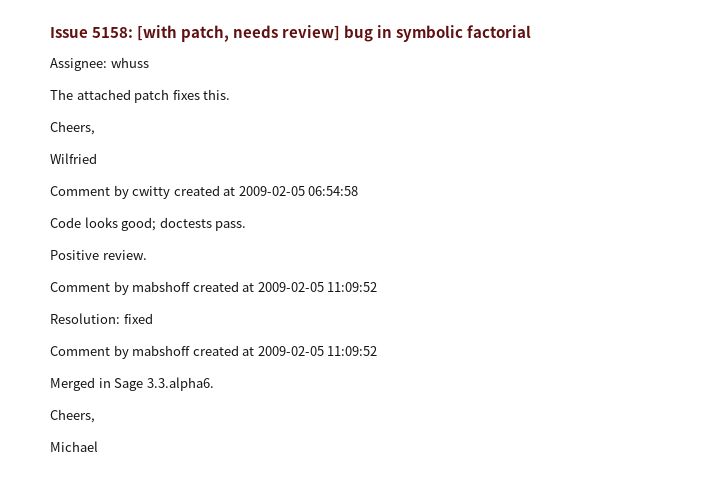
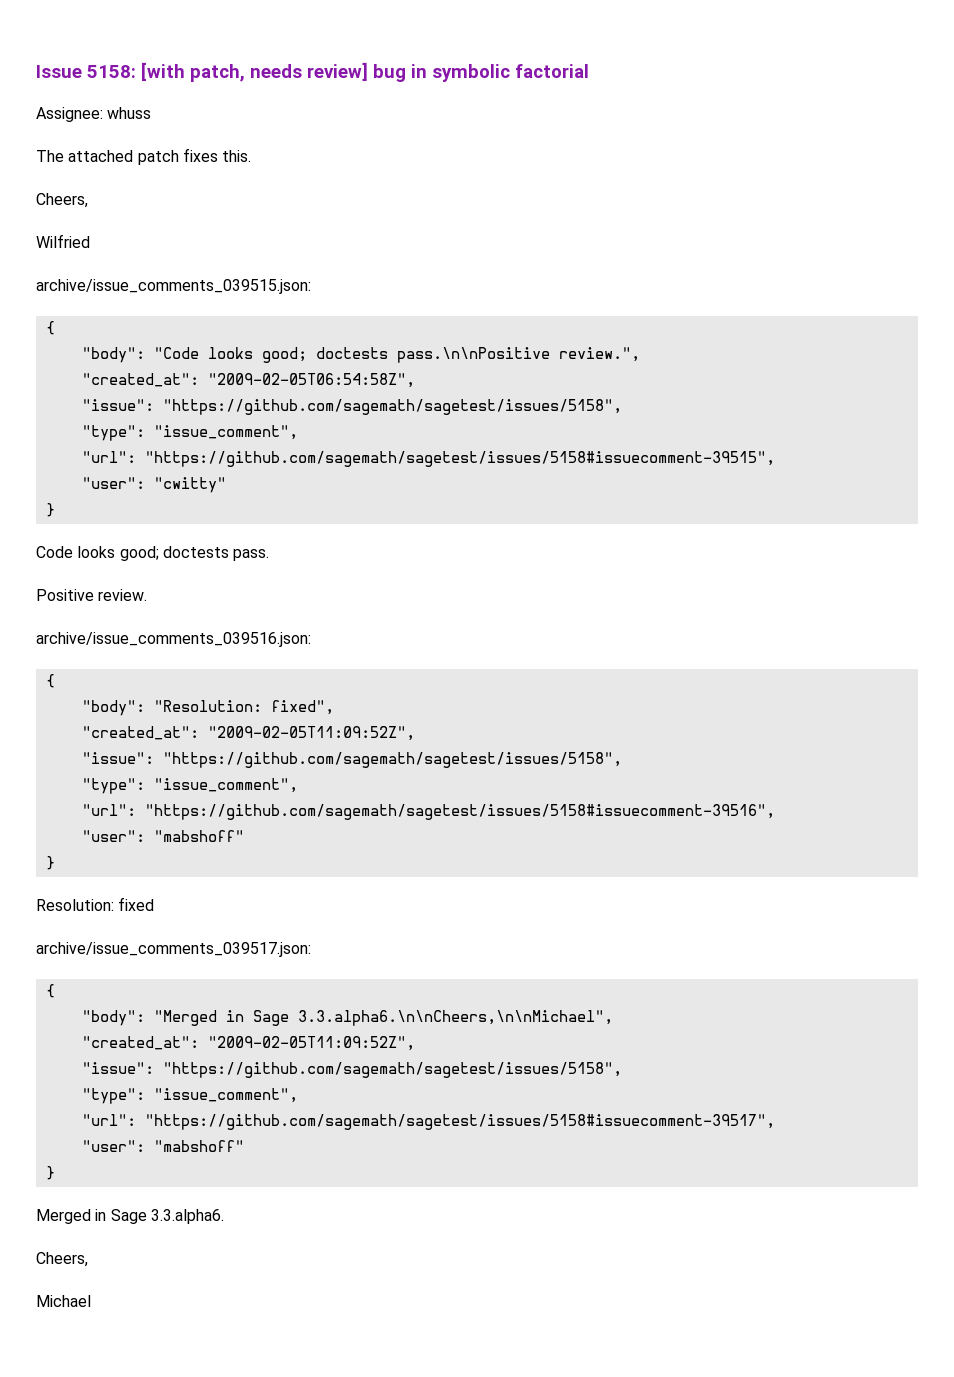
- Comment by cwitty created at 2009-02-05 06:54:58
+ archive/issue_comments_039515.json:
+ {
+ "body": "Code looks good; doctests pass.\n\nPositive review.",
+ "created_at": "2009-02-05T06:54:58Z",
+ "issue": "https://github.com/sagemath/sagetest/issues/5158",
+ "type": "issue_comment",
+ "url": "https://github.com/sagemath/sagetest/issues/5158#issuecomment-39515",
+ "user": "cwitty"
+ }
  Positive review.
- Comment by mabshoff created at 2009-02-05 11:09:52
+ archive/issue_comments_039516.json:
+ {
+ "body": "Resolution: fixed",
+ "created_at": "2009-02-05T11:09:52Z",
+ "issue": "https://github.com/sagemath/sagetest/issues/5158",
+ "type": "issue_comment",
+ "url": "https://github.com/sagemath/sagetest/issues/5158#issuecomment-39516",
+ "user": "mabshoff"
+ }
  Resolution: fixed
- Comment by mabshoff created at 2009-02-05 11:09:52
+ archive/issue_comments_039517.json:
+ {
+ "body": "Merged in Sage 3.3.alpha6.\n\nCheers,\n\nMichael",
+ "created_at": "2009-02-05T11:09:52Z",
+ "issue": "https://github.com/sagemath/sagetest/issues/5158",
+ "type": "issue_comment",
+ "url": "https://github.com/sagemath/sagetest/issues/5158#issuecomment-39517",
+ "user": "mabshoff"
+ }

